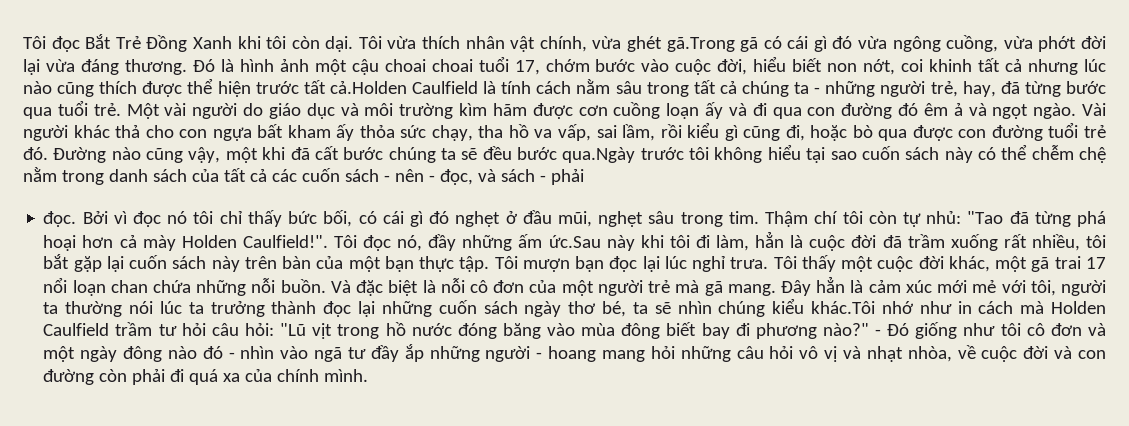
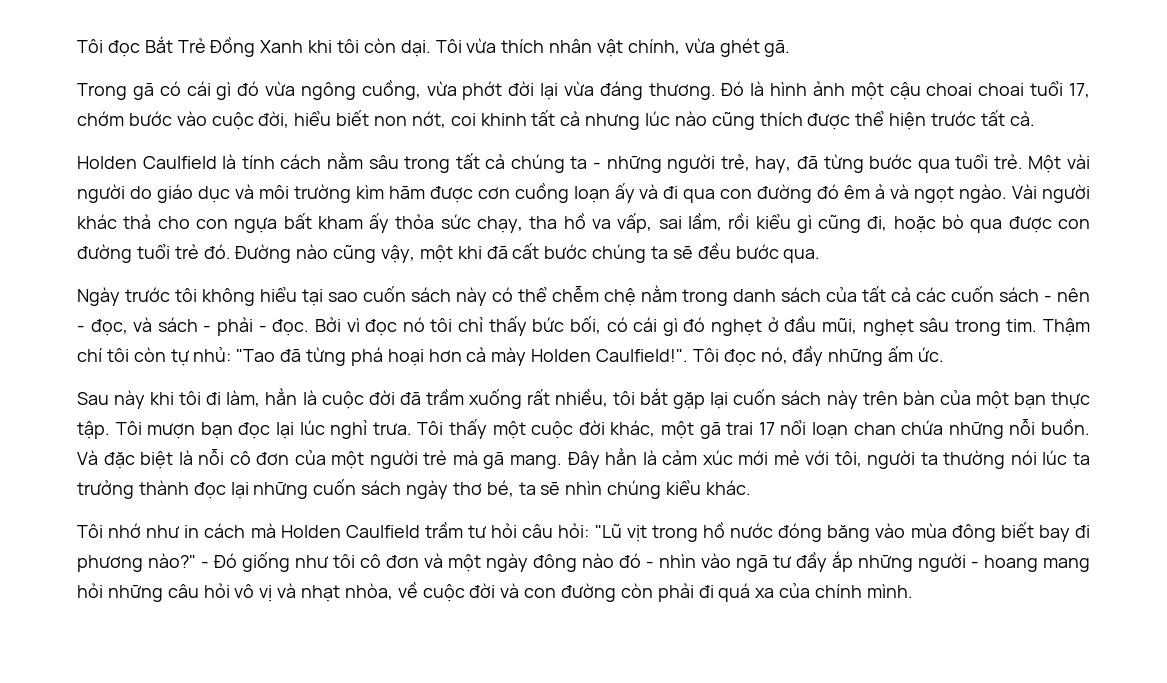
- Tôi vừa thích nhân vật chính, vừa ghét gã.Trong gã có cái gì đó vừa ngông cuồng, vừa phớt đời lại vừa đáng thương.
+ Tôi vừa thích nhân vật chính, vừa ghét gã.
+ Trong gã có cái gì đó vừa ngông cuồng, vừa phớt đời lại vừa đáng thương.
- Đó là hình ảnh một cậu choai choai tuổi 17, chớm bước vào cuộc đời, hiểu biết non nớt, coi khinh tất cả nhưng lúc nào cũng thích được thể hiện trước tất cả.Holden Caulfield là tính cách nằm sâu trong tất cả chúng ta - những người trẻ, hay, đã từng bước qua tuổi trẻ.
+ Đó là hình ảnh một cậu choai choai tuổi 17, chớm bước vào cuộc đời, hiểu biết non nớt, coi khinh tất cả nhưng lúc nào cũng thích được thể hiện trước tất cả.
+ Holden Caulfield là tính cách nằm sâu trong tất cả chúng ta - những người trẻ, hay, đã từng bước qua tuổi trẻ.
- Đường nào cũng vậy, một khi đã cất bước chúng ta sẽ đều bước qua.Ngày trước tôi không hiểu tại sao cuốn sách này có thể chễm chệ nằm trong danh sách của tất cả các cuốn sách - nên - đọc, và sách - phải
- đọc.
+ Đường nào cũng vậy, một khi đã cất bước chúng ta sẽ đều bước qua.
+ Ngày trước tôi không hiểu tại sao cuốn sách này có thể chễm chệ nằm trong danh sách của tất cả các cuốn sách - nên - đọc, và sách - phải - đọc.
- Tôi đọc nó, đầy những ấm ức.Sau này khi tôi đi làm, hẳn là cuộc đời đã trầm xuống rất nhiều, tôi bắt gặp lại cuốn sách này trên bàn của một bạn thực tập.
+ Tôi đọc nó, đầy những ấm ức.
+ Sau này khi tôi đi làm, hẳn là cuộc đời đã trầm xuống rất nhiều, tôi bắt gặp lại cuốn sách này trên bàn của một bạn thực tập.
- Đây hẳn là cảm xúc mới mẻ với tôi, người ta thường nói lúc ta trưởng thành đọc lại những cuốn sách ngày thơ bé, ta sẽ nhìn chúng kiểu khác.Tôi nhớ như in cách mà Holden Caulfield trầm tư hỏi câu hỏi: "Lũ vịt trong hồ nước đóng băng vào mùa đông biết bay đi phương nào?"
+ Đây hẳn là cảm xúc mới mẻ với tôi, người ta thường nói lúc ta trưởng thành đọc lại những cuốn sách ngày thơ bé, ta sẽ nhìn chúng kiểu khác.
+ Tôi nhớ như in cách mà Holden Caulfield trầm tư hỏi câu hỏi: "Lũ vịt trong hồ nước đóng băng vào mùa đông biết bay đi phương nào?"

